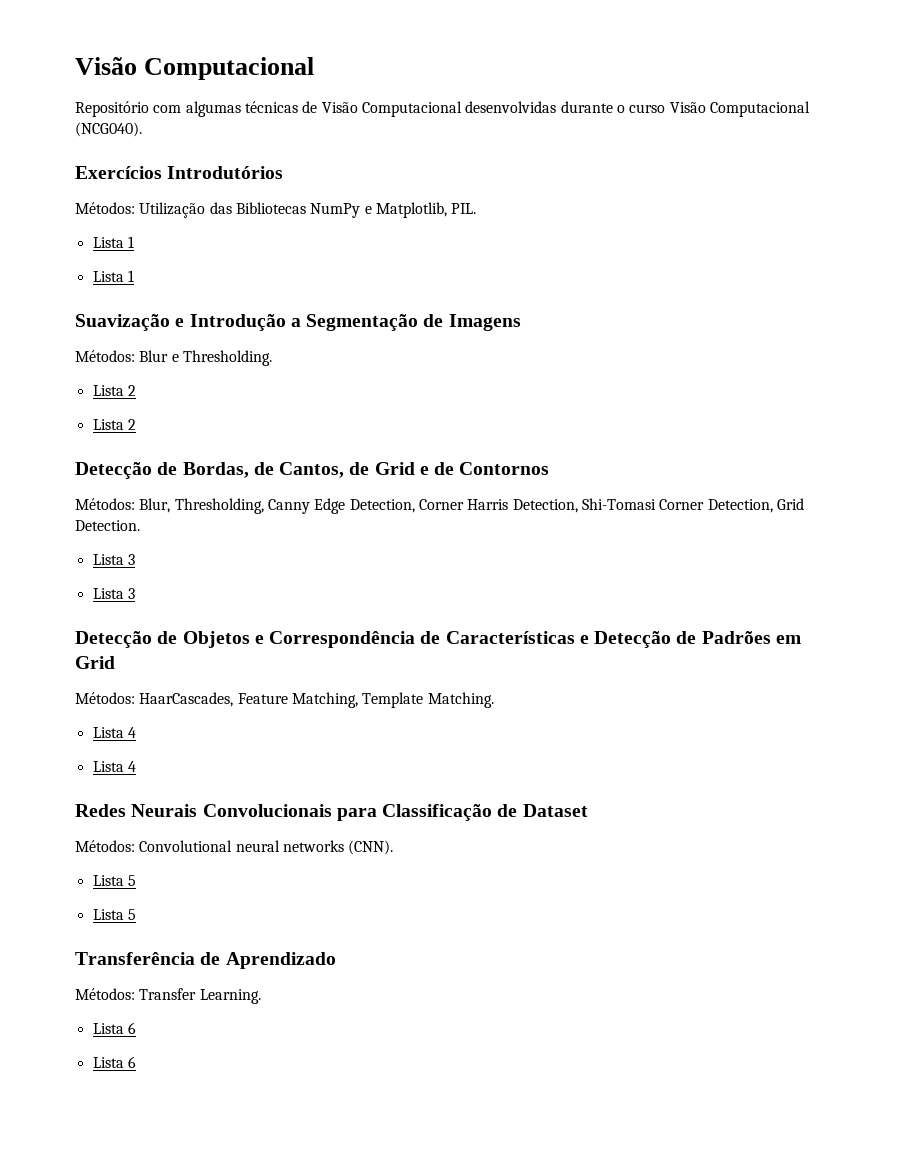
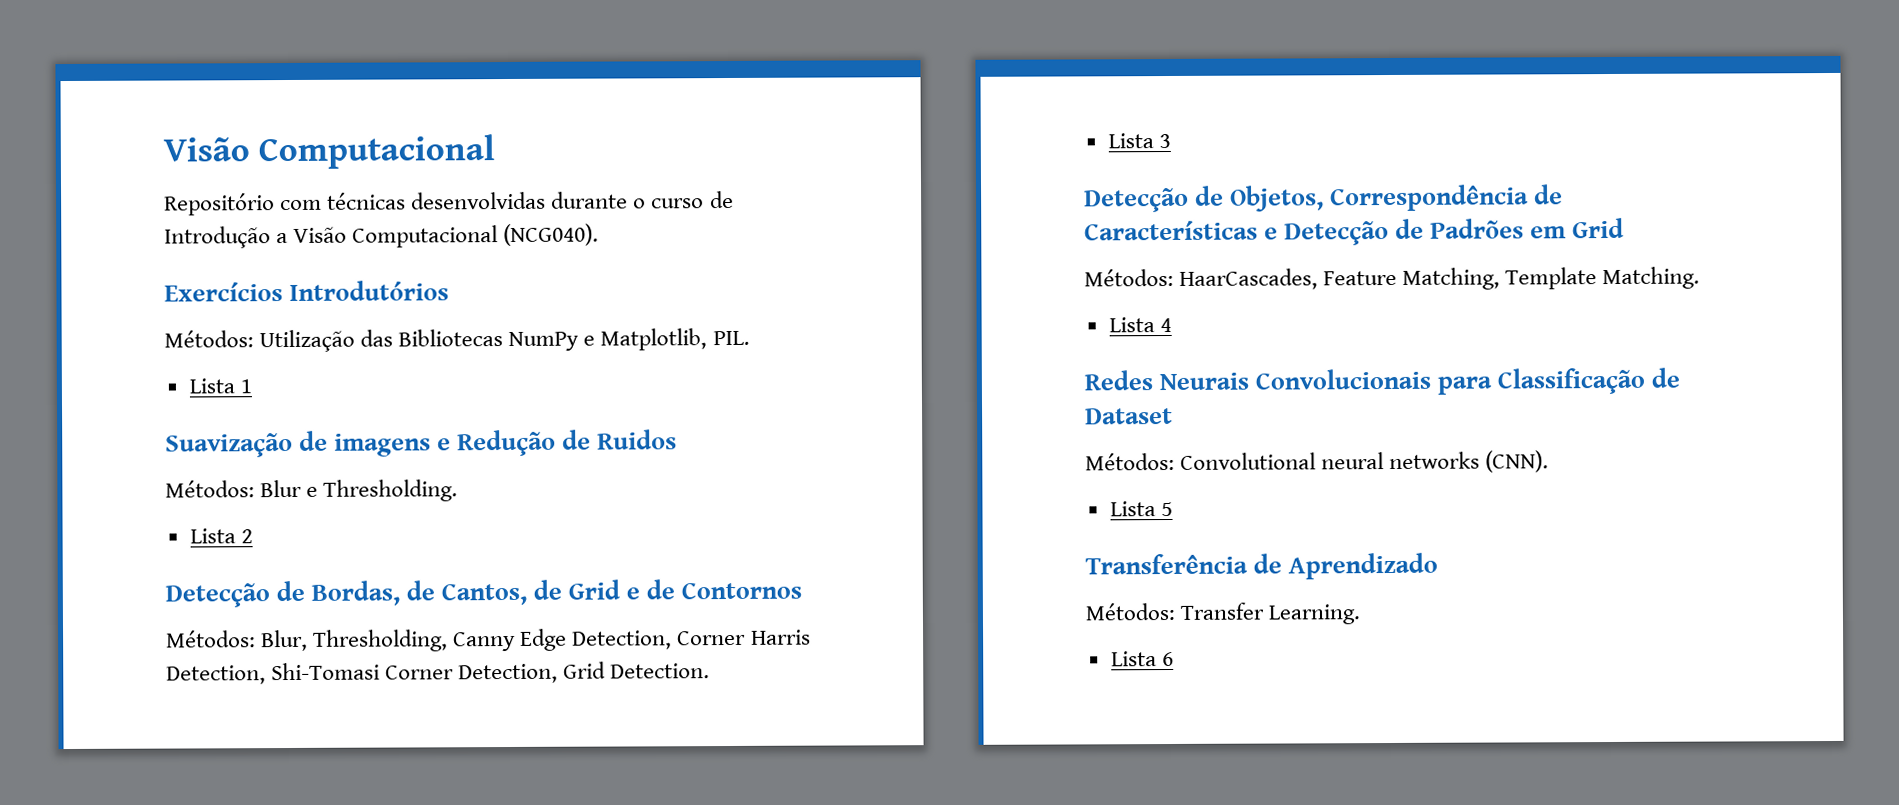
- Repositório com algumas técnicas de Visão Computacional desenvolvidas durante o curso Visão Computacional (NCG040).
+ Repositório com técnicas desenvolvidas durante o curso de Introdução a Visão Computacional (NCG040).
  Métodos: Utilização das Bibliotecas NumPy e Matplotlib, PIL.
- Lista 1
- Suavização e Introdução a Segmentação de Imagens
+ Suavização de imagens e Redução de Ruidos
  Métodos: Blur e Thresholding.
- Lista 2
  Métodos: Blur, Thresholding, Canny Edge Detection, Corner Harris Detection, Shi-Tomasi Corner Detection, Grid Detection.
  Lista 3
- Lista 3
- Detecção de Objetos e Correspondência de Características e Detecção de Padrões em Grid
+ Detecção de Objetos, Correspondência de Características e Detecção de Padrões em Grid
  Métodos: HaarCascades, Feature Matching, Template Matching.
- Lista 4
  Métodos: Convolutional neural networks (CNN).
- Lista 5
  Métodos: Transfer Learning.
- Lista 6

